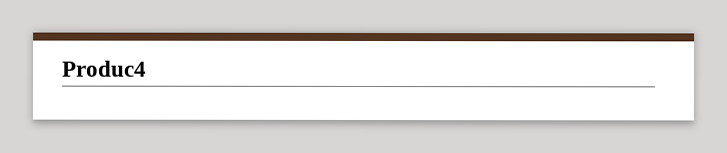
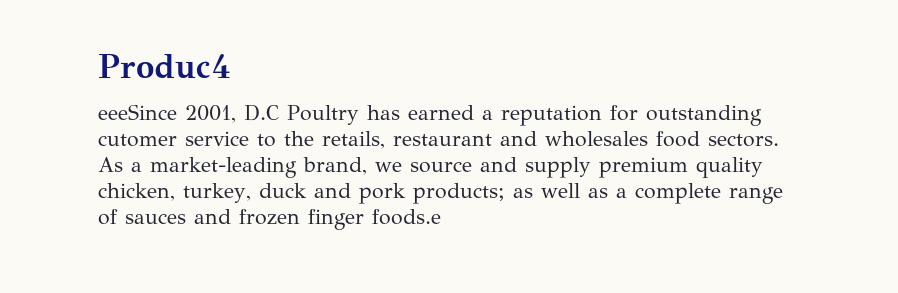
+ eeeSince 2001, D.C Poultry has earned a reputation for outstanding cutomer service to the retails, restaurant and wholesales food sectors. As a market-leading brand, we source and supply premium quality chicken, turkey, duck and pork products; as well as a complete range of sauces and frozen finger foods.e

